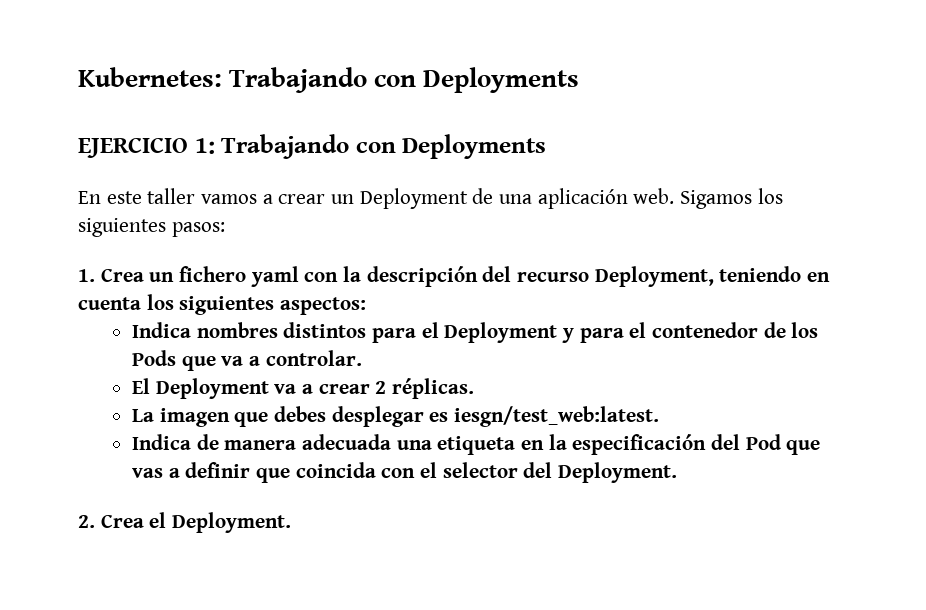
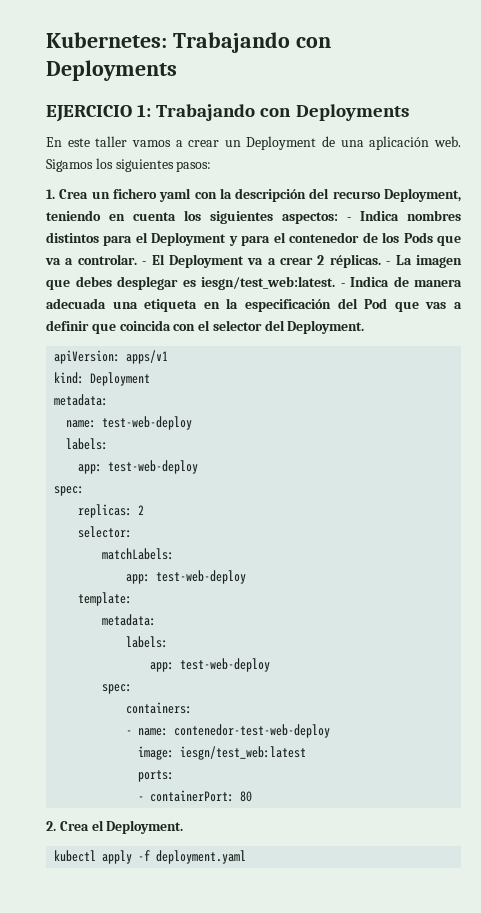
- 1. Crea un fichero yaml con la descripción del recurso Deployment, teniendo en cuenta los siguientes aspectos:
- Indica nombres distintos para el Deployment y para el contenedor de los Pods que va a controlar.
- El Deployment va a crear 2 réplicas.
- La imagen que debes desplegar es iesgn/test_web:latest.
- Indica de manera adecuada una etiqueta en la especificación del Pod que vas a definir que coincida con el selector del Deployment.
+ 1. Crea un fichero yaml con la descripción del recurso Deployment, teniendo en cuenta los siguientes aspectos: - Indica nombres distintos para el Deployment y para el contenedor de los Pods que va a controlar. - El Deployment va a crear 2 réplicas. - La imagen que debes desplegar es iesgn/test_web:latest. - Indica de manera adecuada una etiqueta en la especificación del Pod que vas a definir que coincida con el selector del Deployment.
+ apiVersion: apps/v1
+ kind: Deployment
+ metadata:
+ name: test-web-deploy
+ labels:
+ app: test-web-deploy
+ spec:
+ replicas: 2
+ selector:
+ matchLabels:
+ app: test-web-deploy
+ template:
+ metadata:
+ labels:
+ app: test-web-deploy
+ spec:
+ containers:
+ - name: contenedor-test-web-deploy
+ image: iesgn/test_web:latest
+ ports:
+ - containerPort: 80
+ kubectl apply -f deployment.yaml

